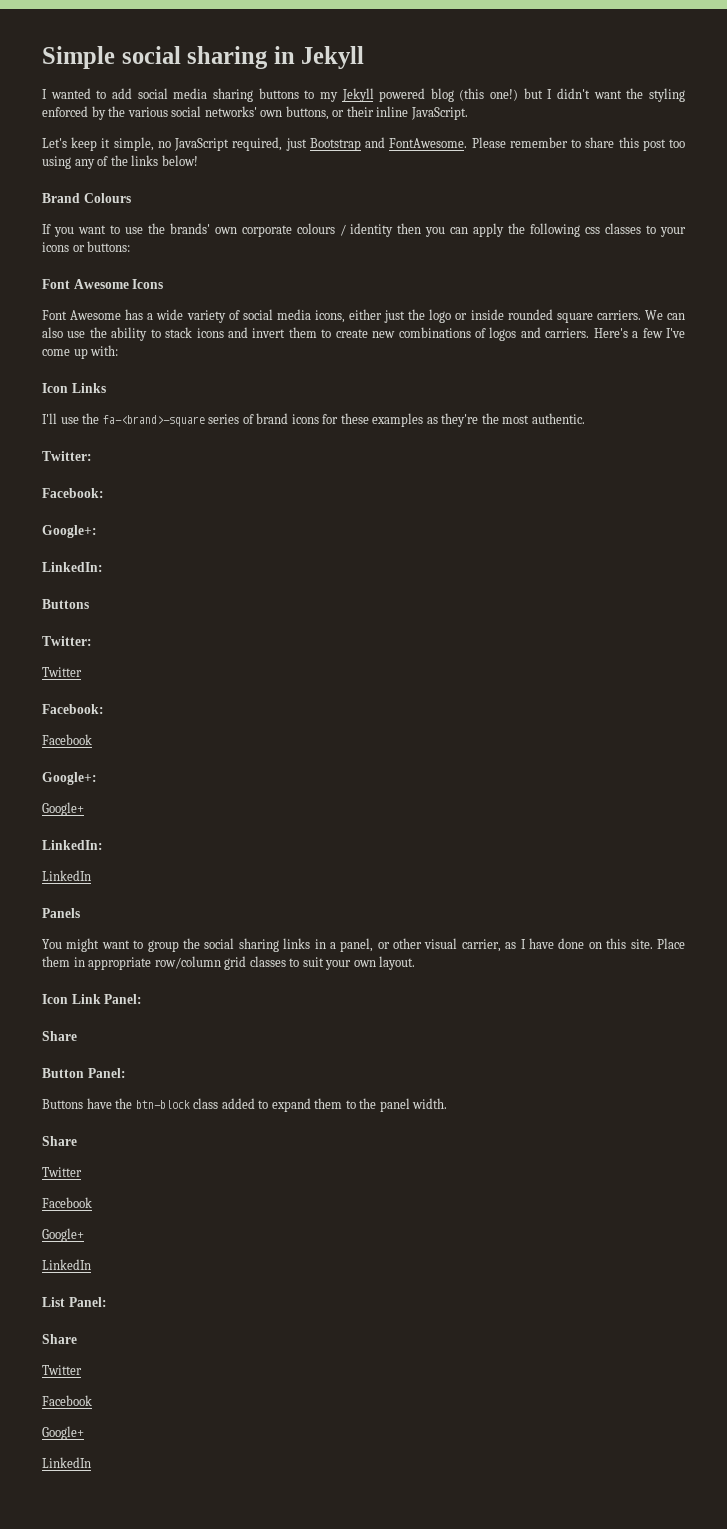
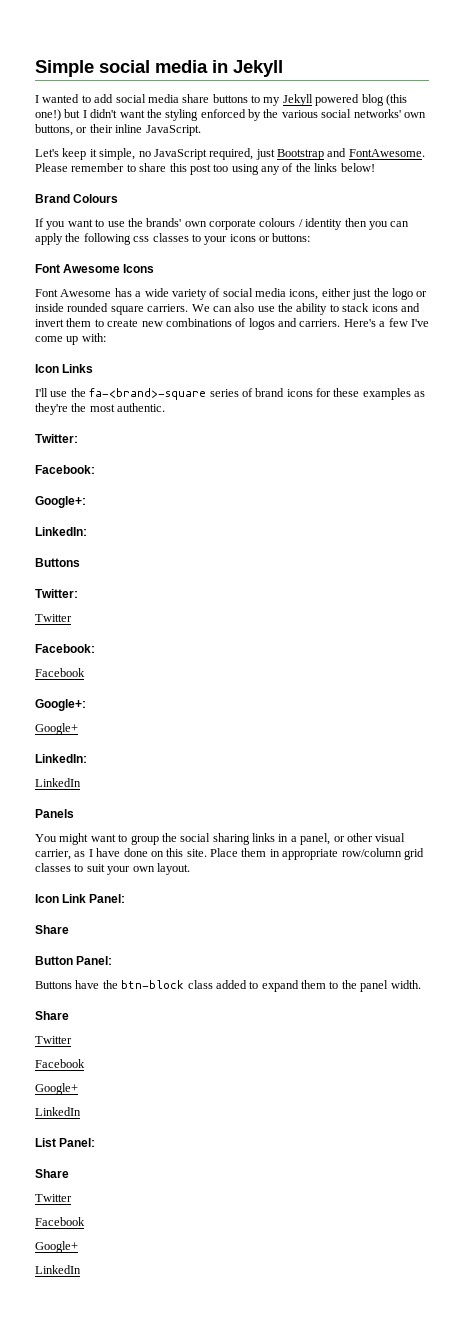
- Simple social sharing in Jekyll
+ Simple social media in Jekyll
- I wanted to add social media sharing buttons to my Jekyll powered blog (this one!) but I didn't want the styling enforced by the various social networks' own buttons, or their inline JavaScript.
+ I wanted to add social media share buttons to my Jekyll powered blog (this one!) but I didn't want the styling enforced by the various social networks' own buttons, or their inline JavaScript.

